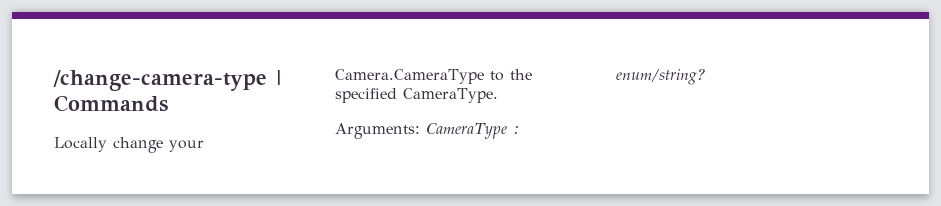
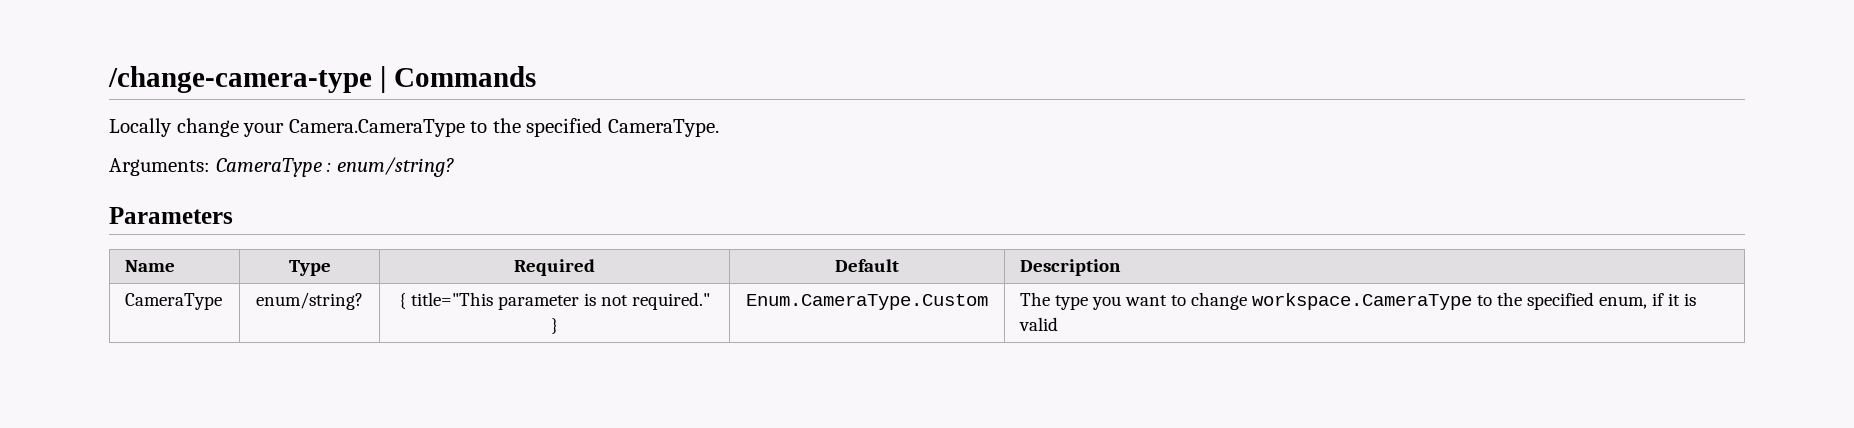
+ Parameters
+ Name | Type | Required | Default | Description
+ CameraType | enum/string? | { title="This parameter is not required." } | Enum.CameraType.Custom | The type you want to change workspace.CameraType to the specified enum, if it is valid

